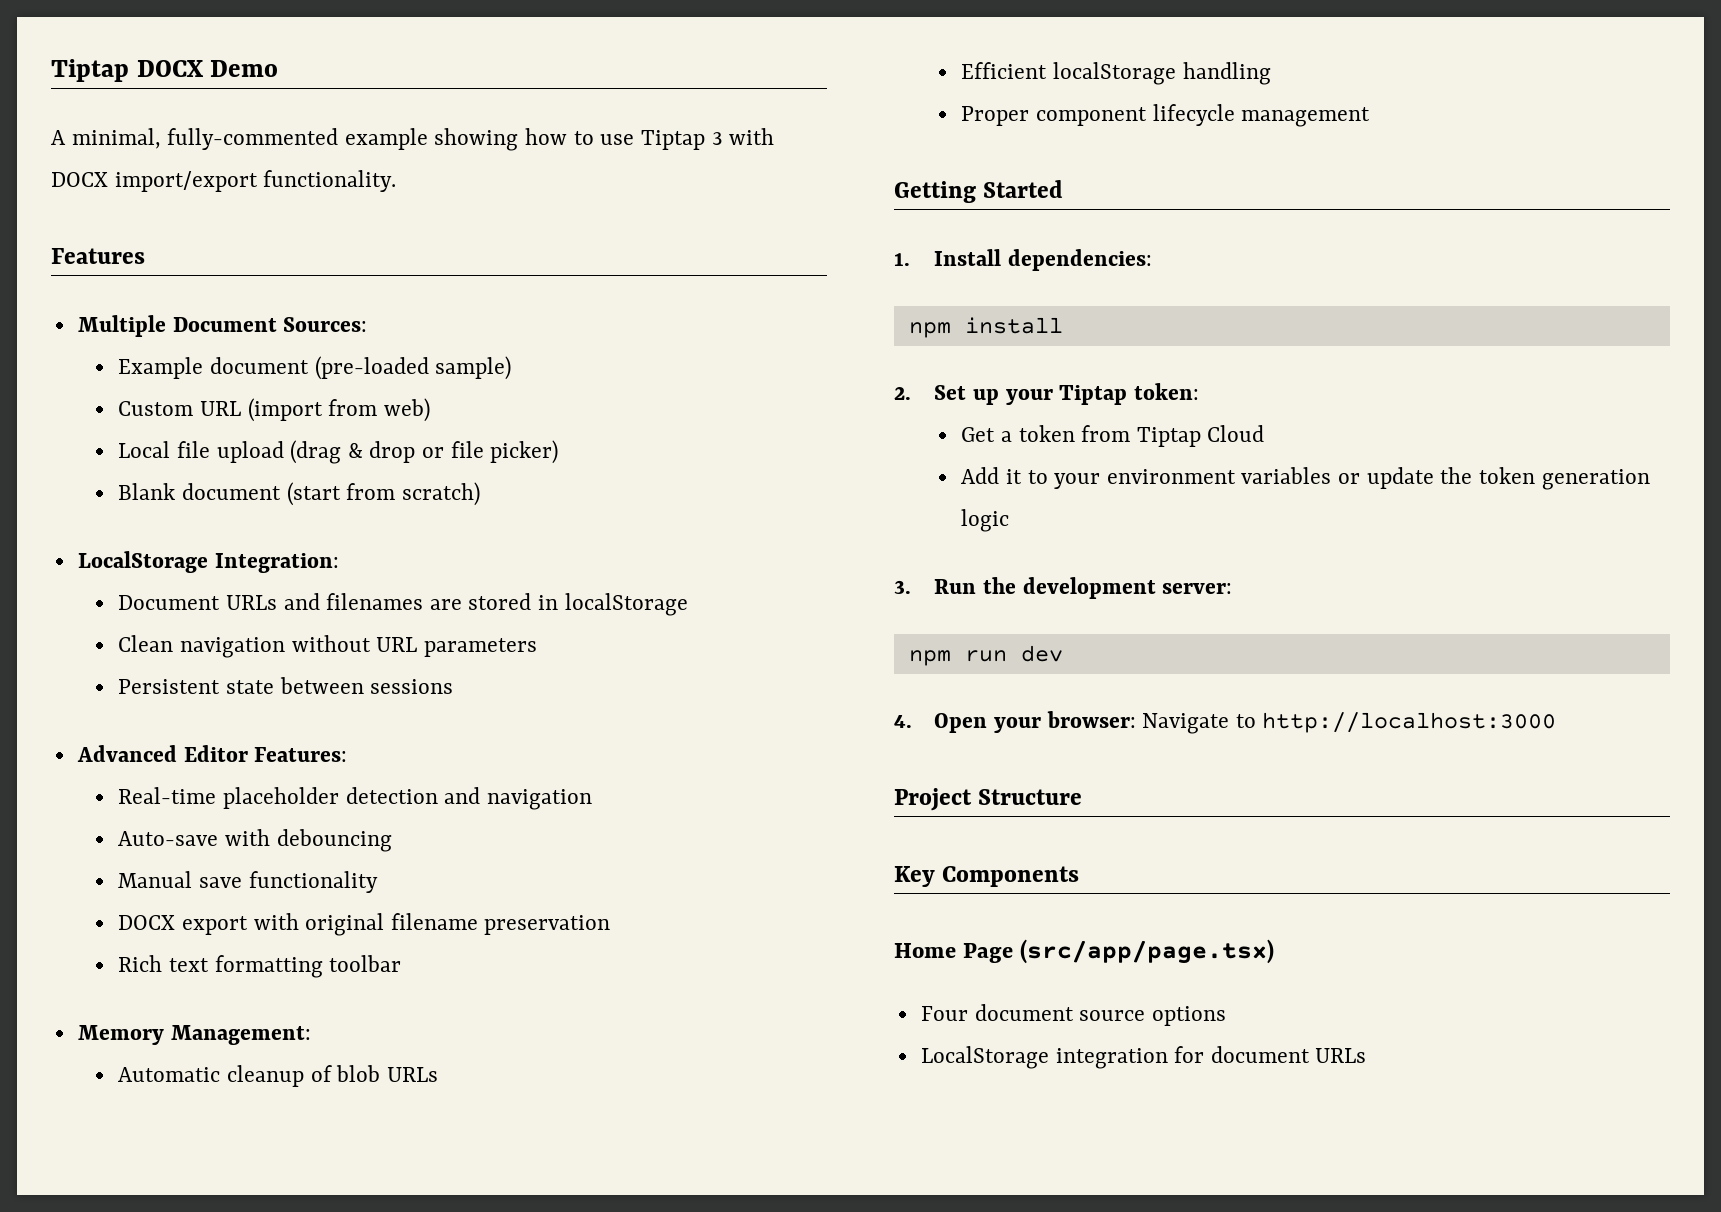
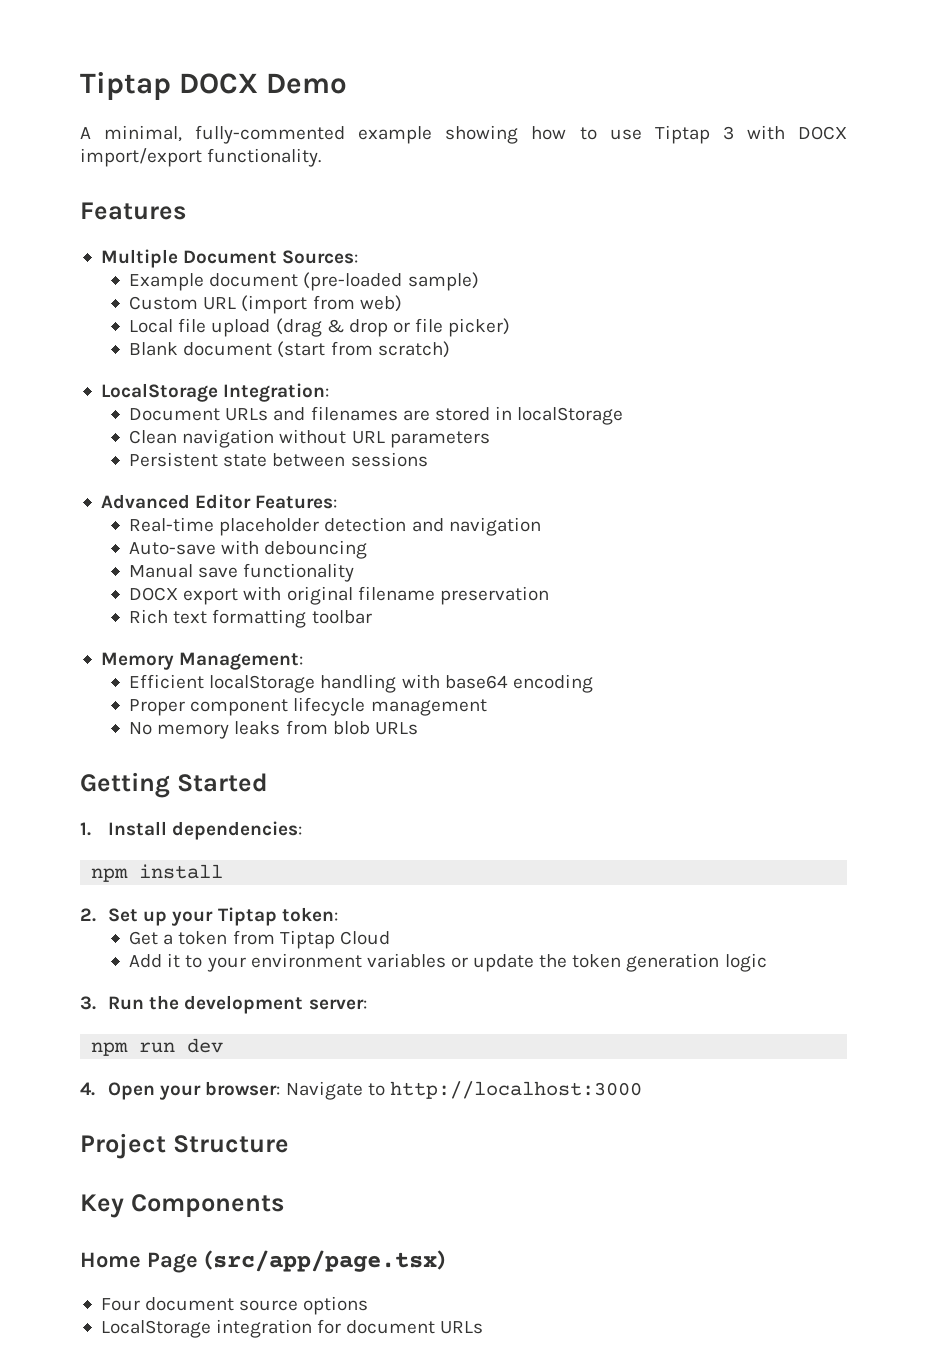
- Automatic cleanup of blob URLs
- Efficient localStorage handling
+ Efficient localStorage handling with base64 encoding
+ No memory leaks from blob URLs

